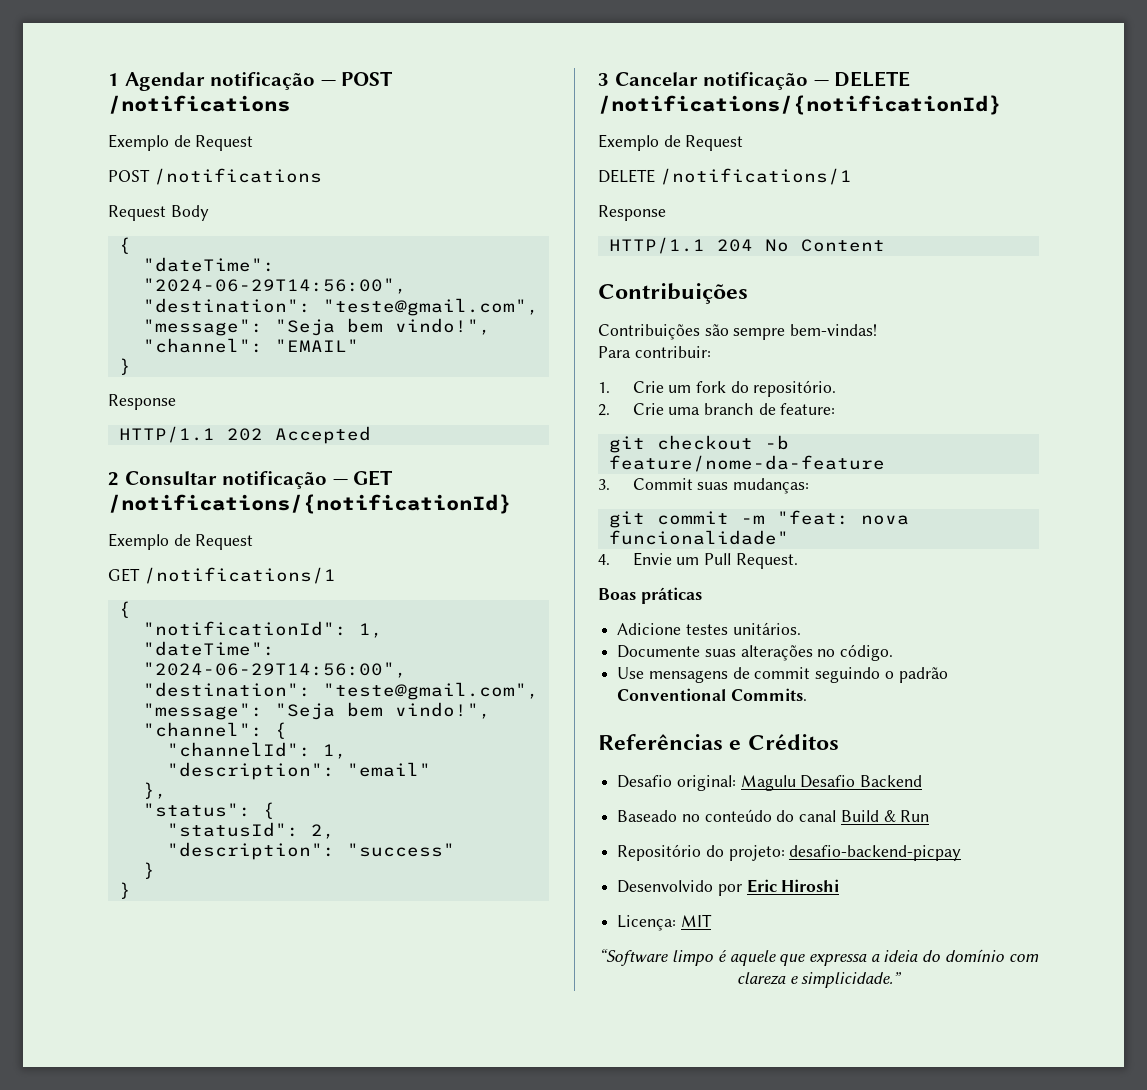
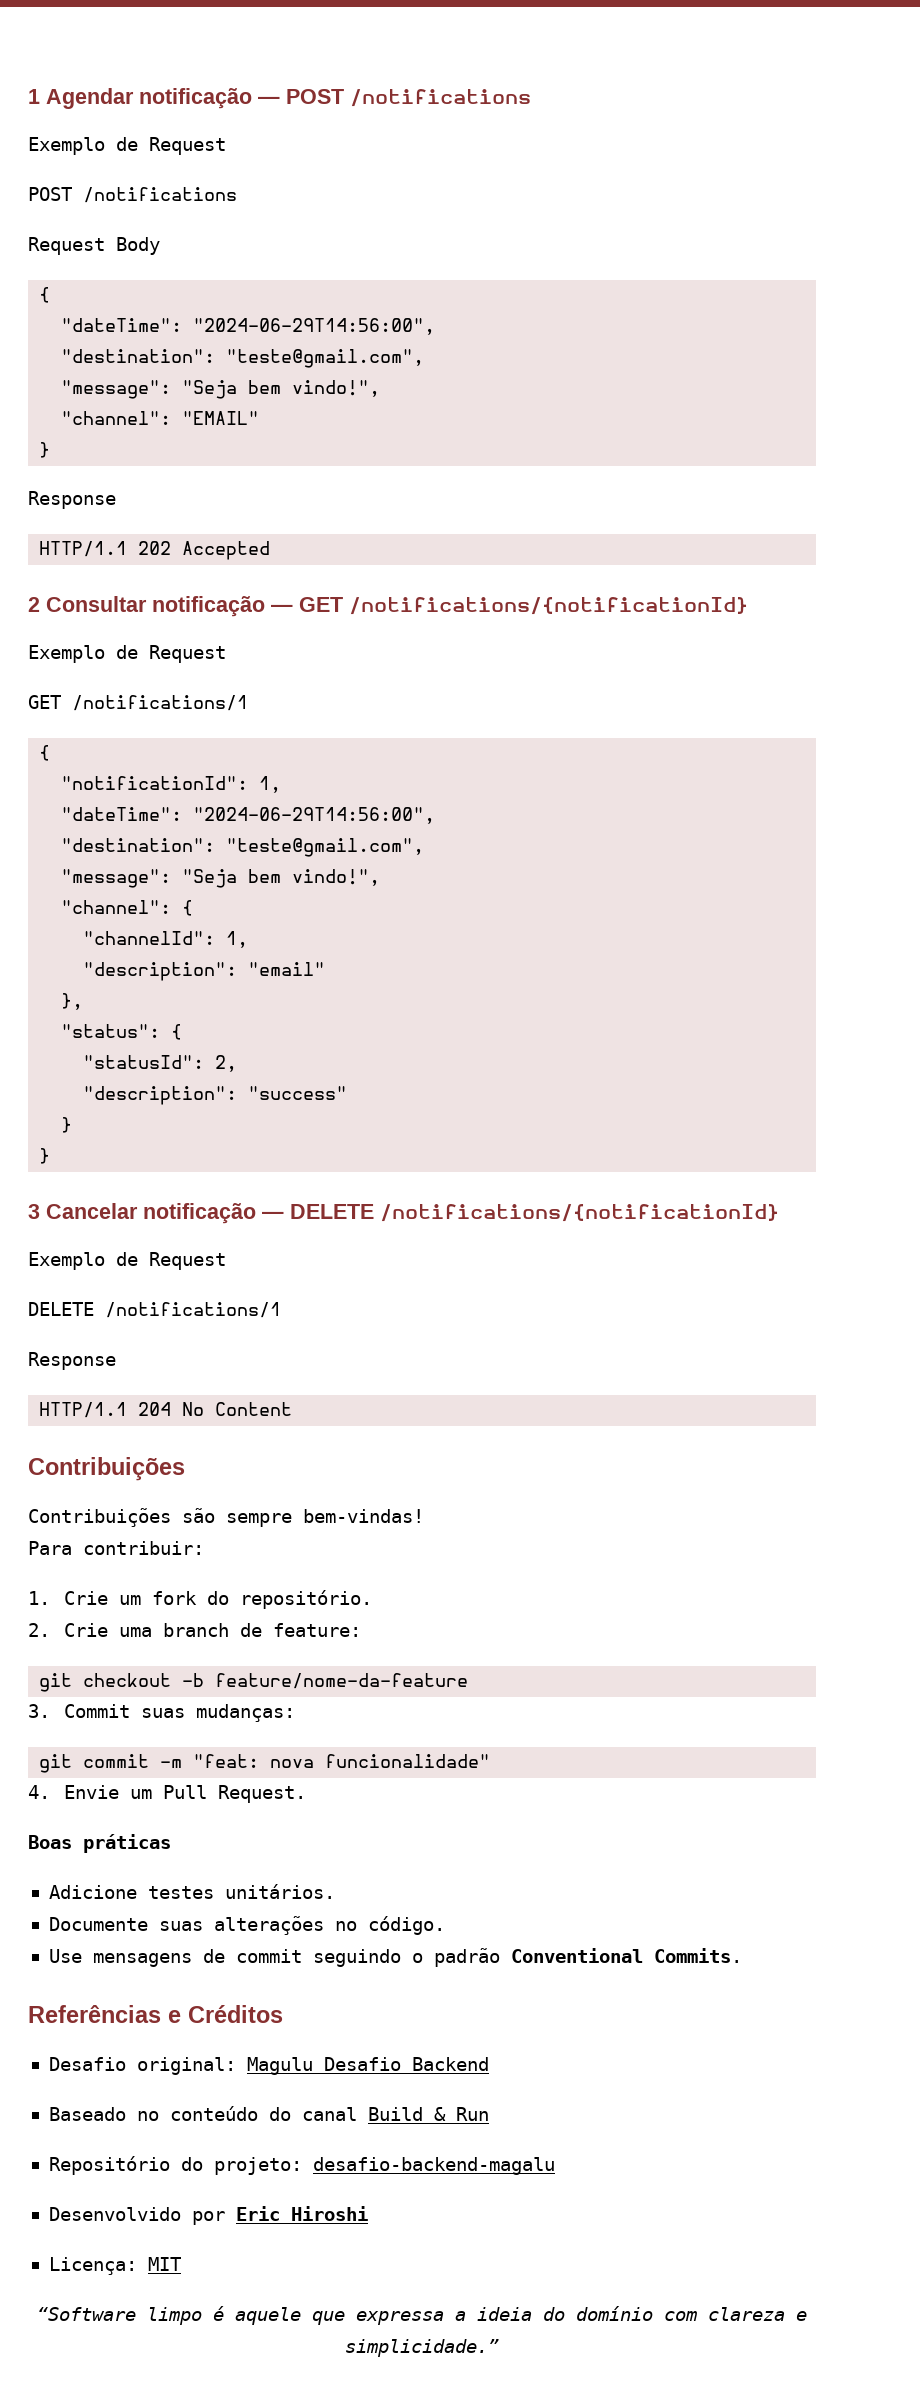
- Repositório do projeto: desafio-backend-picpay
+ Repositório do projeto: desafio-backend-magalu

